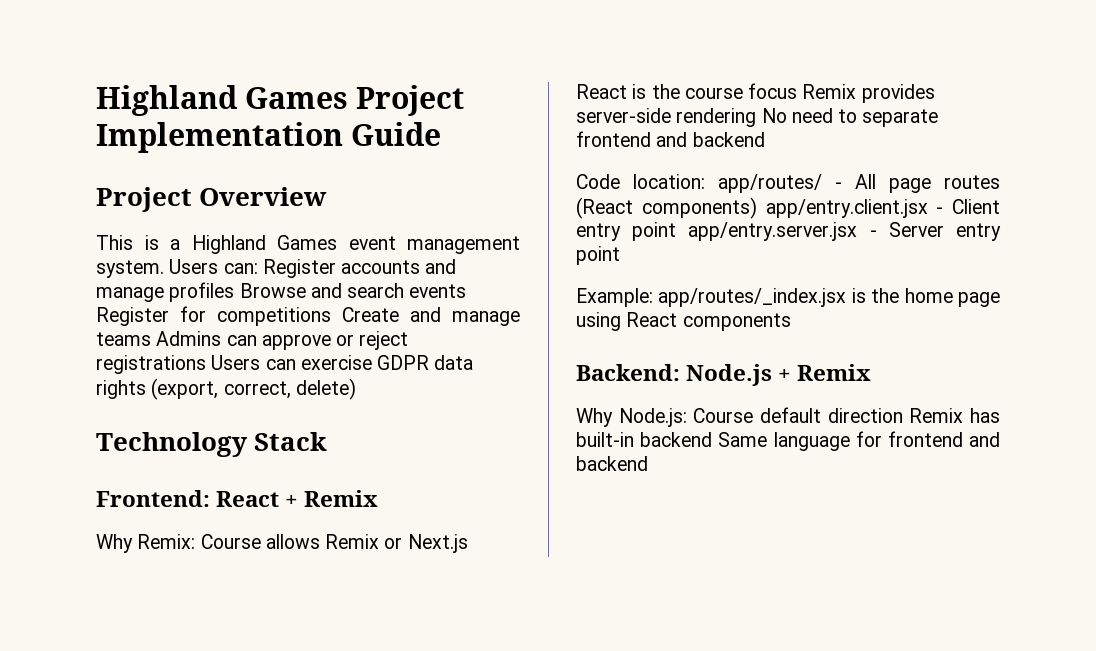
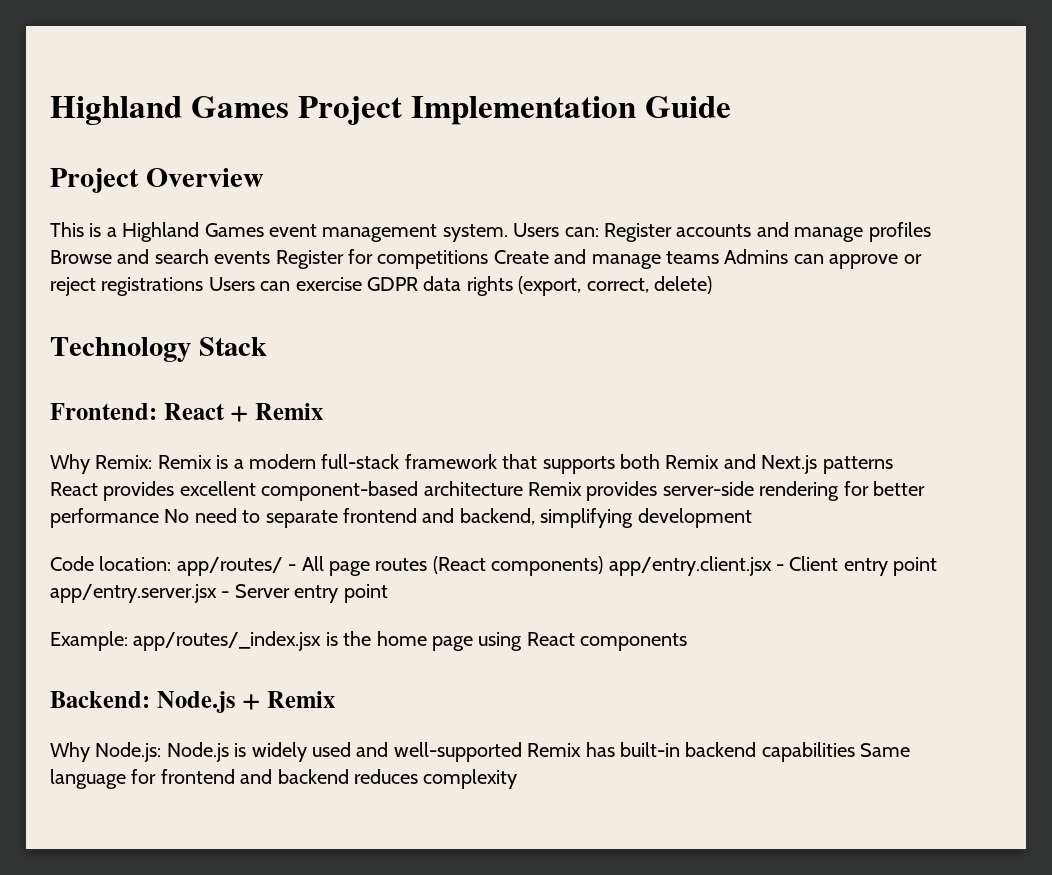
- Why Remix: Course allows Remix or Next.js React is the course focus Remix provides server-side rendering No need to separate frontend and backend
+ Why Remix: Remix is a modern full-stack framework that supports both Remix and Next.js patterns React provides excellent component-based architecture Remix provides server-side rendering for better performance No need to separate frontend and backend, simplifying development
- Why Node.js: Course default direction Remix has built-in backend Same language for frontend and backend
+ Why Node.js: Node.js is widely used and well-supported Remix has built-in backend capabilities Same language for frontend and backend reduces complexity

